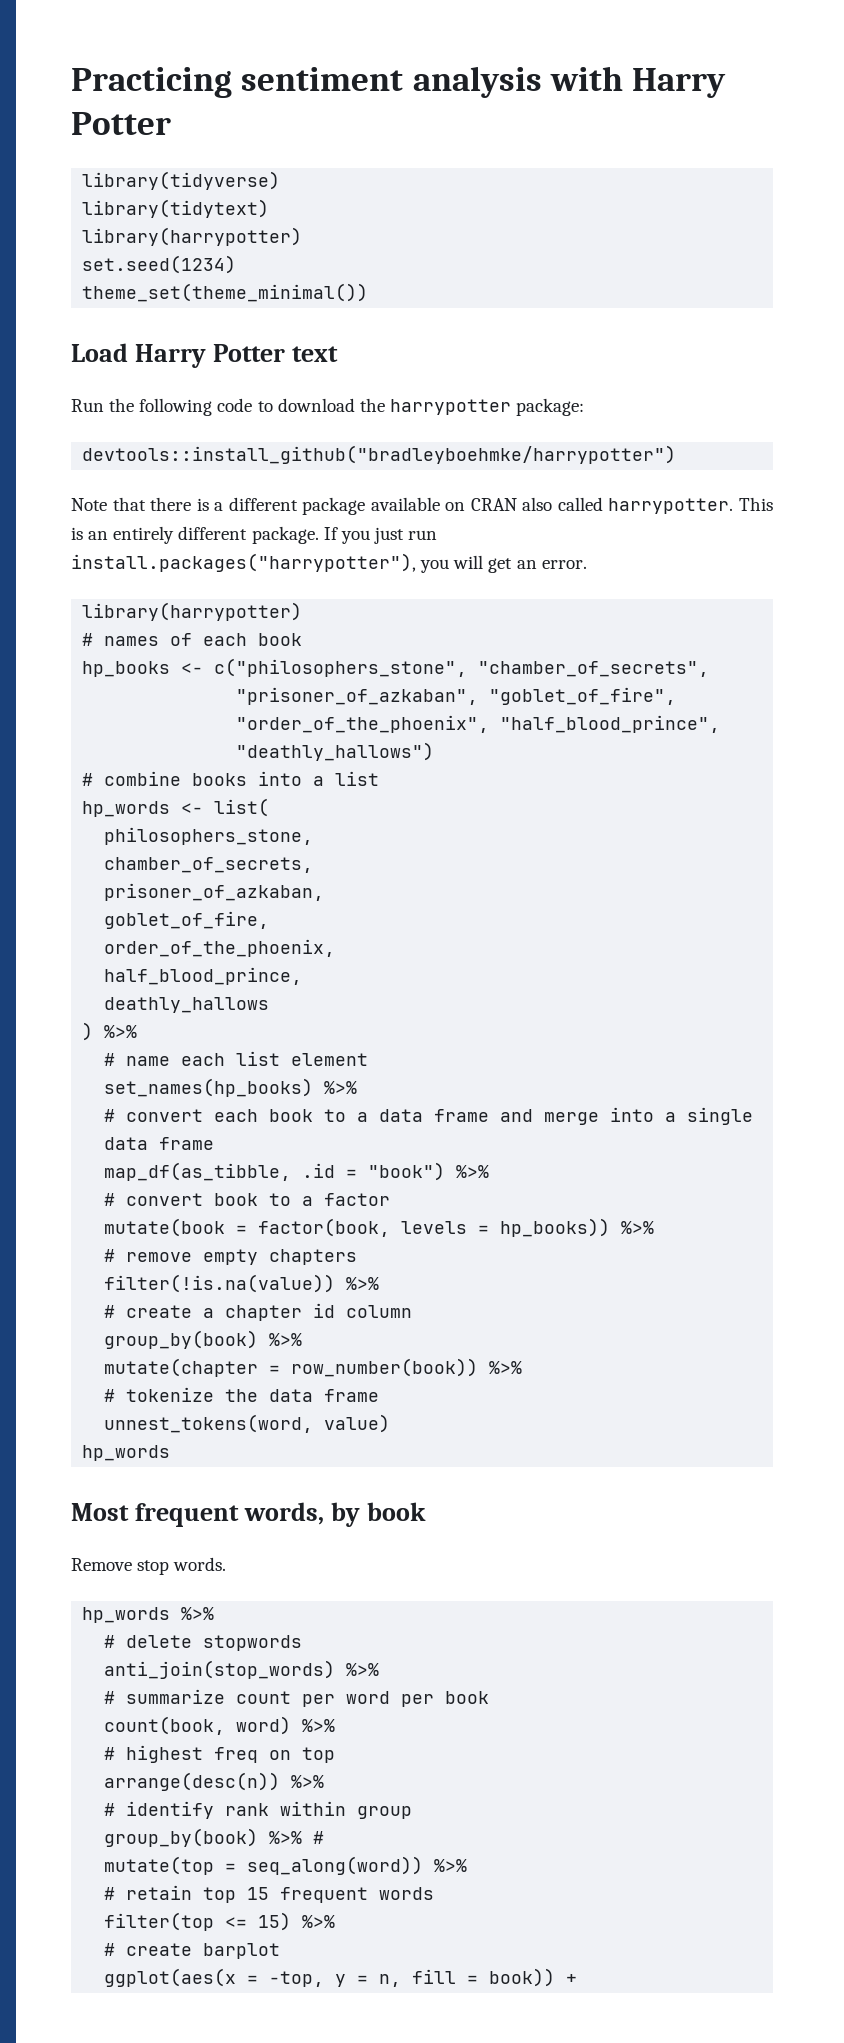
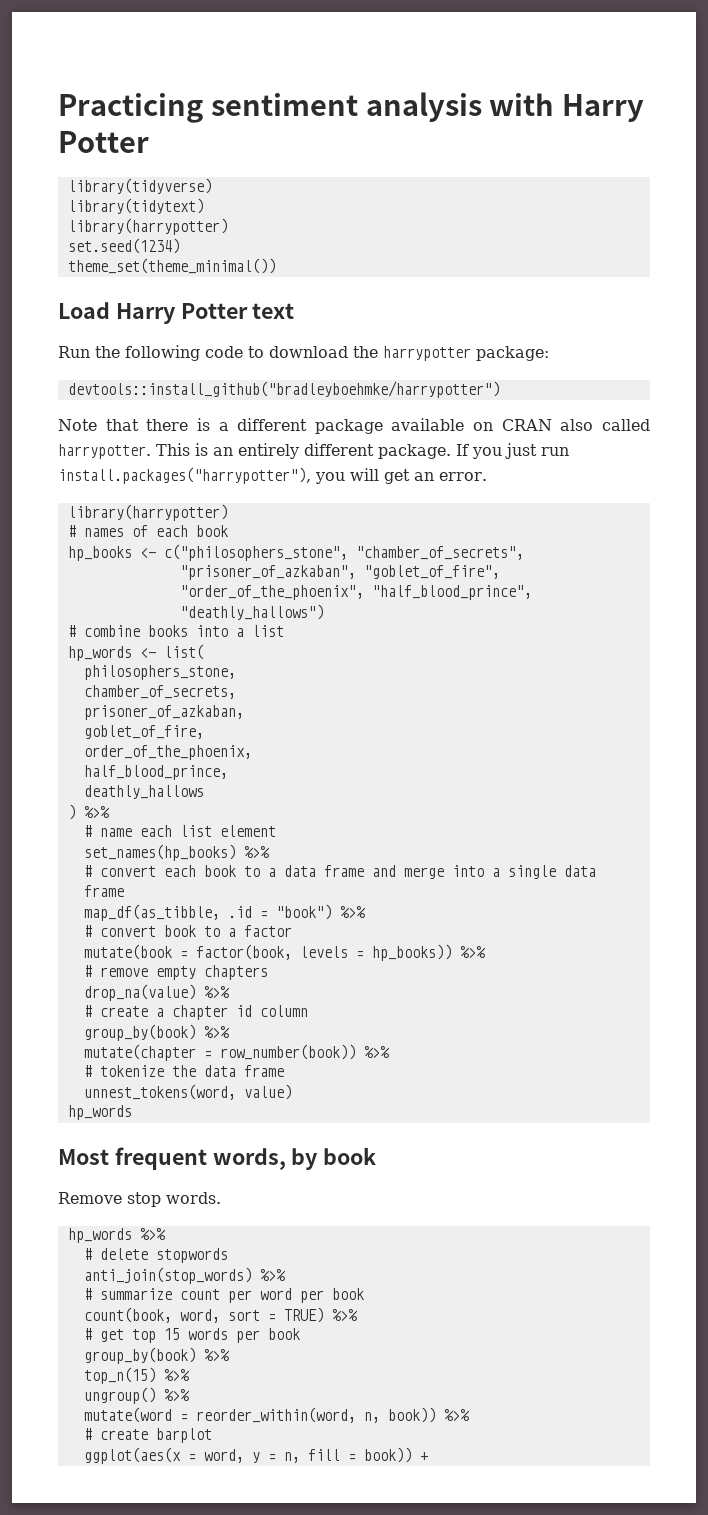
- filter(!is.na(value)) %>%
+ drop_na(value) %>%
- count(book, word) %>%
- # highest freq on top
- arrange(desc(n)) %>%
- # identify rank within group
- group_by(book) %>% #
- mutate(top = seq_along(word)) %>%
- # retain top 15 frequent words
- filter(top <= 15) %>%
+ count(book, word, sort = TRUE) %>%
+ # get top 15 words per book
+ group_by(book) %>%
+ top_n(15) %>%
+ ungroup() %>%
+ mutate(word = reorder_within(word, n, book)) %>%
- ggplot(aes(x = -top, y = n, fill = book)) +
+ ggplot(aes(x = word, y = n, fill = book)) +

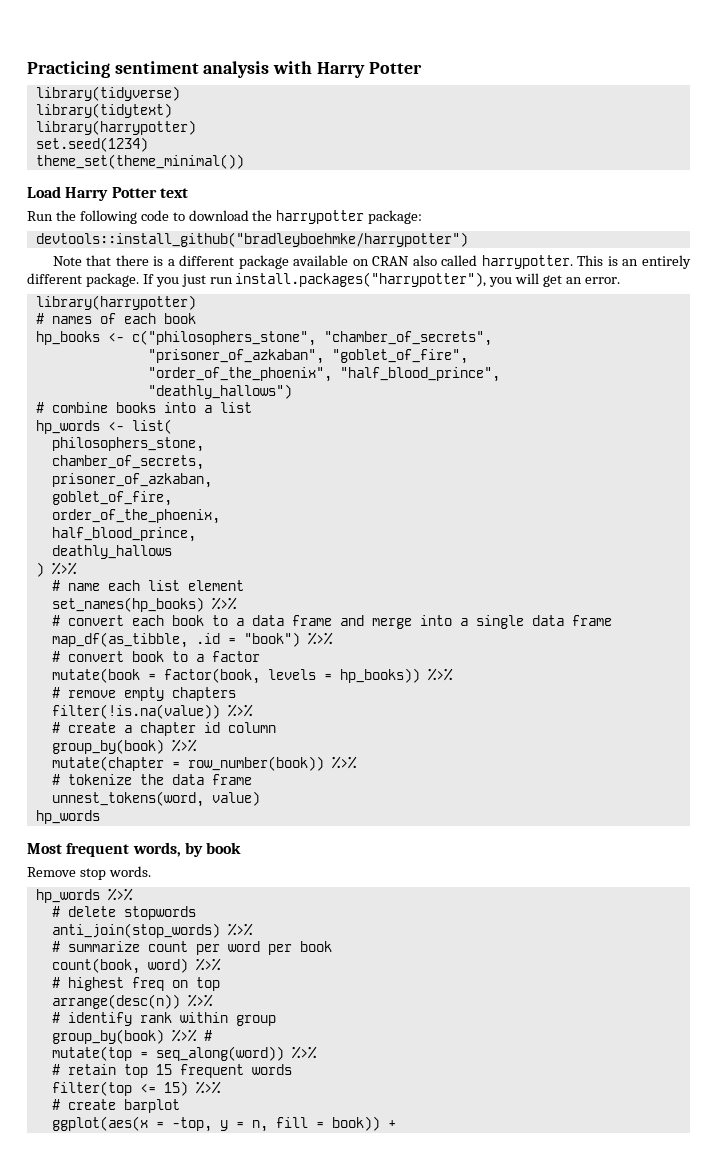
- drop_na(value) %>%
+ filter(!is.na(value)) %>%
- count(book, word, sort = TRUE) %>%
- # get top 15 words per book
- group_by(book) %>%
- top_n(15) %>%
- ungroup() %>%
- mutate(word = reorder_within(word, n, book)) %>%
+ count(book, word) %>%
+ # highest freq on top
+ arrange(desc(n)) %>%
+ # identify rank within group
+ group_by(book) %>% #
+ mutate(top = seq_along(word)) %>%
+ # retain top 15 frequent words
+ filter(top <= 15) %>%
- ggplot(aes(x = word, y = n, fill = book)) +
+ ggplot(aes(x = -top, y = n, fill = book)) +

